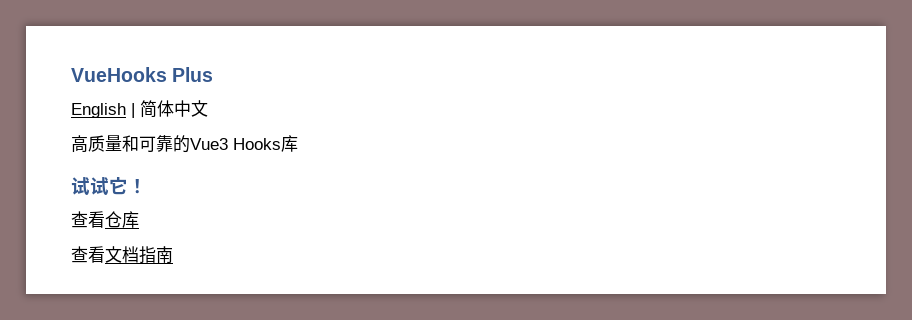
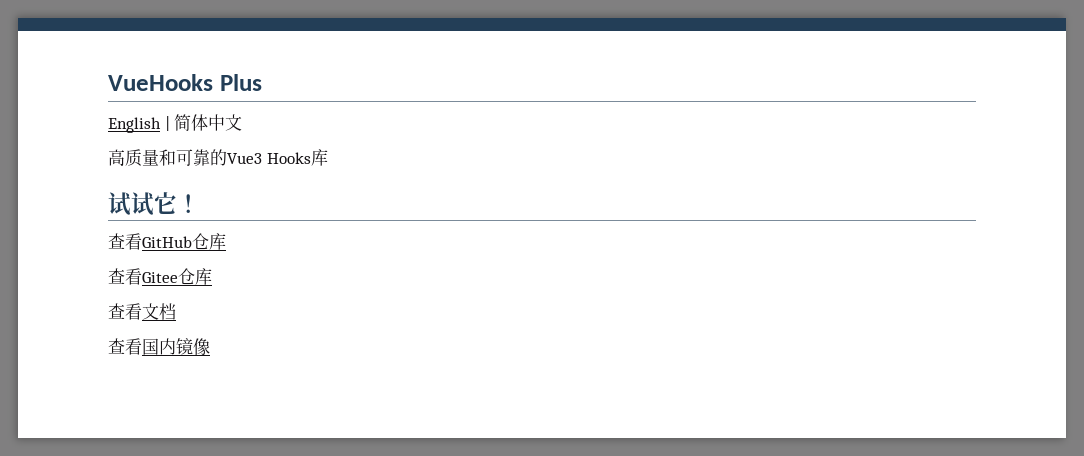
- 查看仓库
+ 查看GitHub仓库
+ 查看Gitee仓库
- 查看文档指南
+ 查看文档
+ 查看国内镜像

